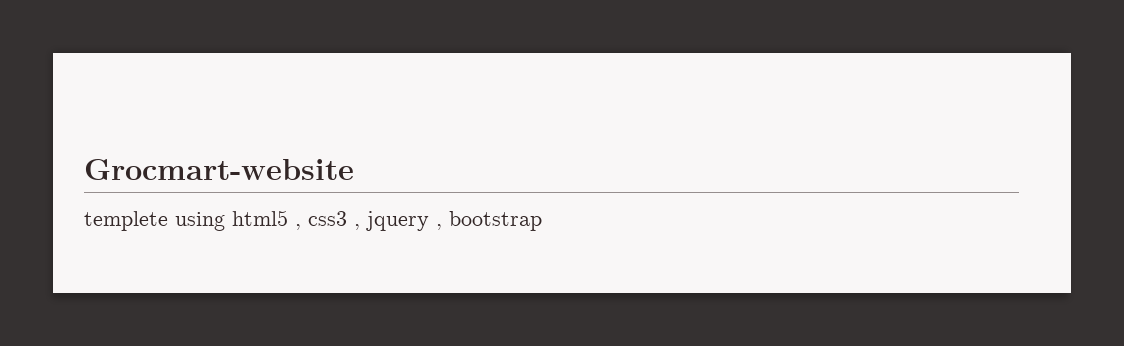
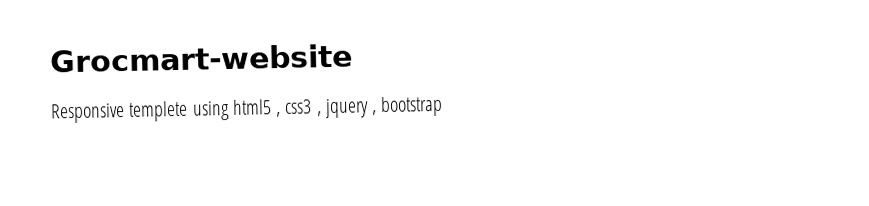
- templete using html5 , css3 , jquery , bootstrap
+ Responsive templete using html5 , css3 , jquery , bootstrap

